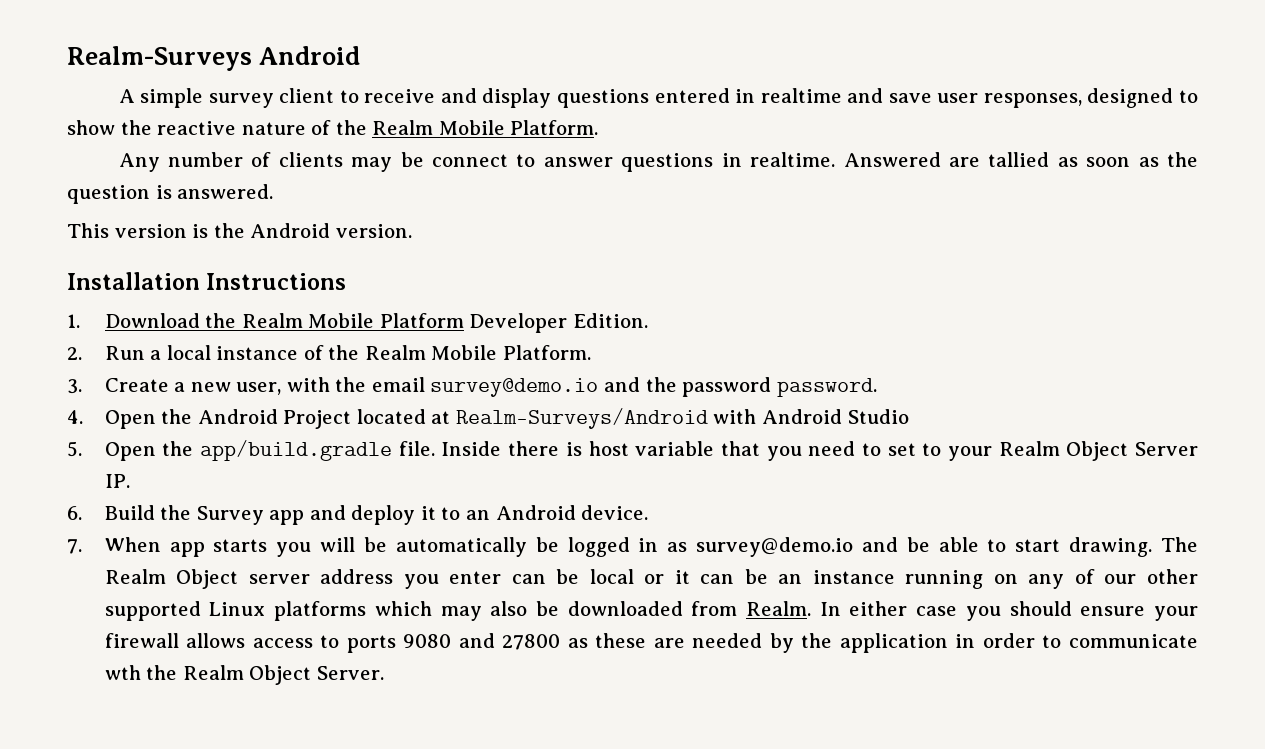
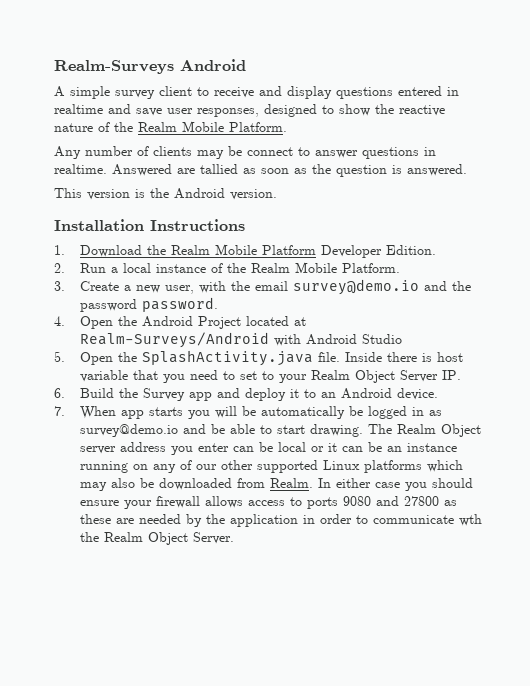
- 5. Open the app/build.gradle file.
+ 5. Open the SplashActivity.java file.

